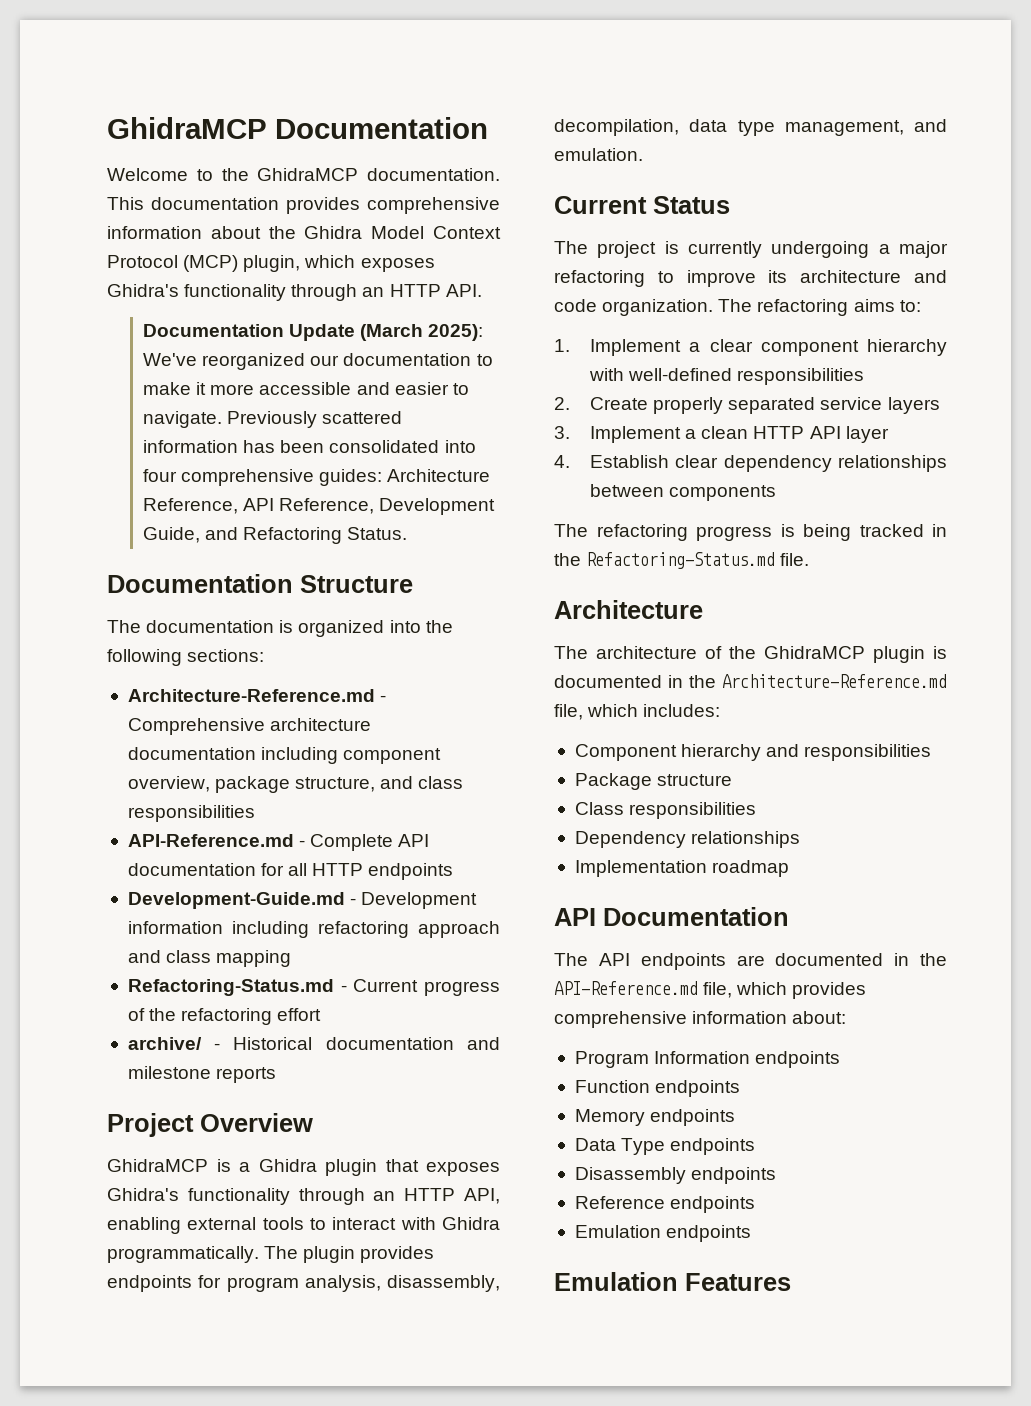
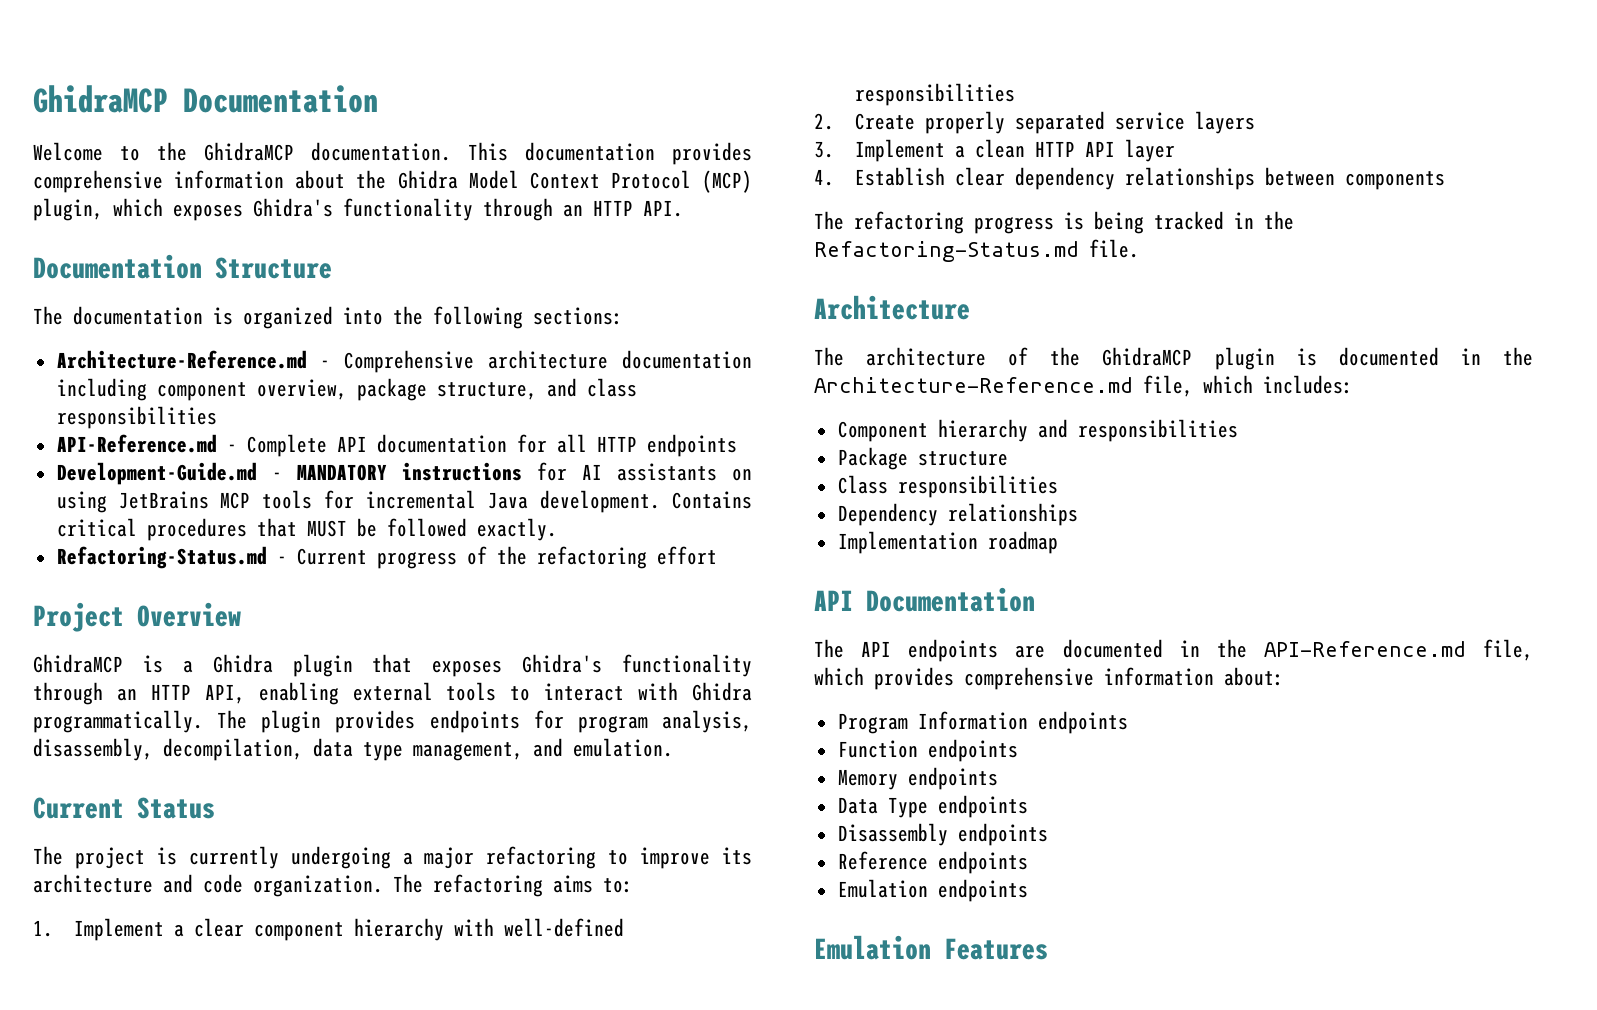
- Documentation Update (March 2025): We've reorganized our documentation to make it more accessible and easier to navigate. Previously scattered information has been consolidated into four comprehensive guides: Architecture Reference, API Reference, Development Guide, and Refactoring Status.
- Development-Guide.md - Development information including refactoring approach and class mapping
+ Development-Guide.md - MANDATORY instructions for AI assistants on using JetBrains MCP tools for incremental Java development. Contains critical procedures that MUST be followed exactly.
- archive/ - Historical documentation and milestone reports

